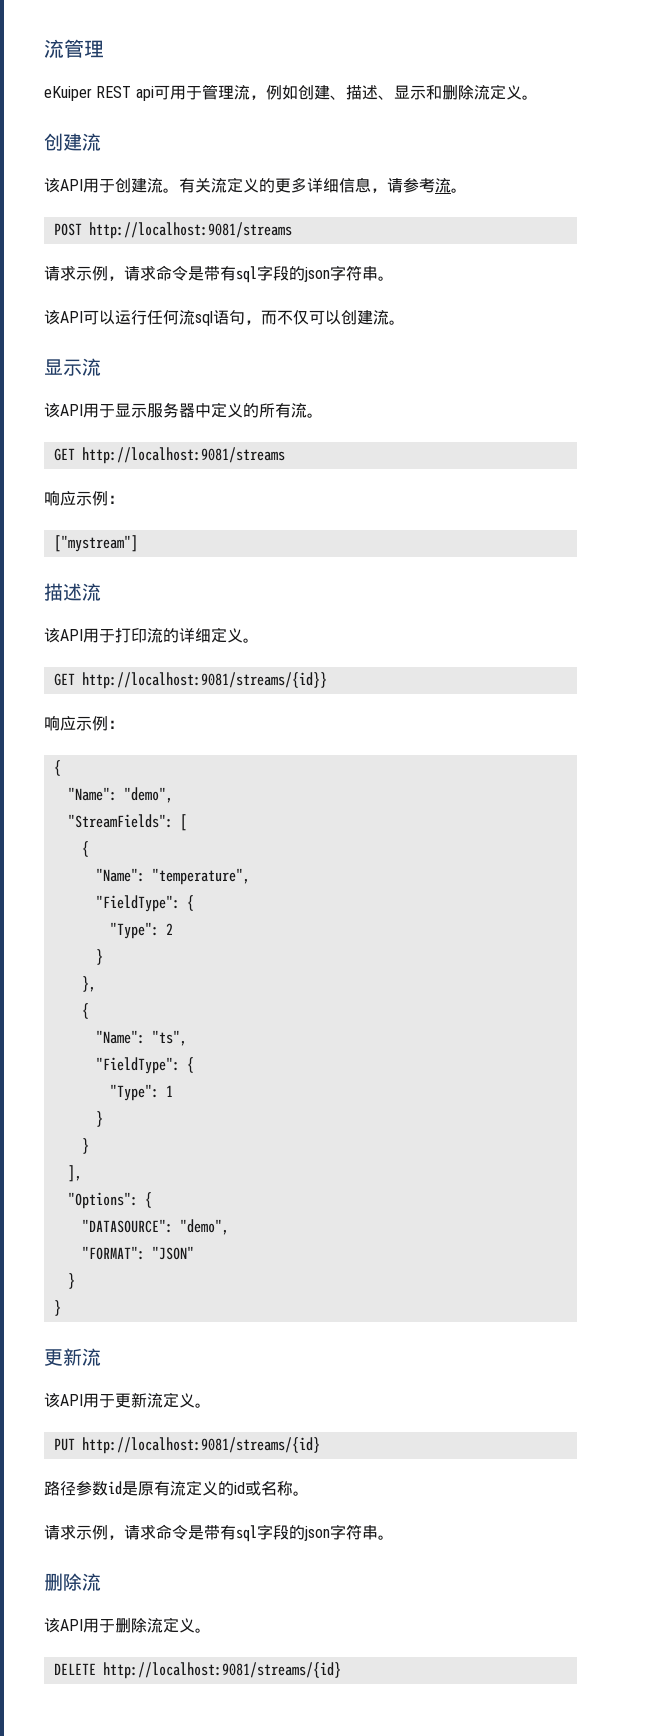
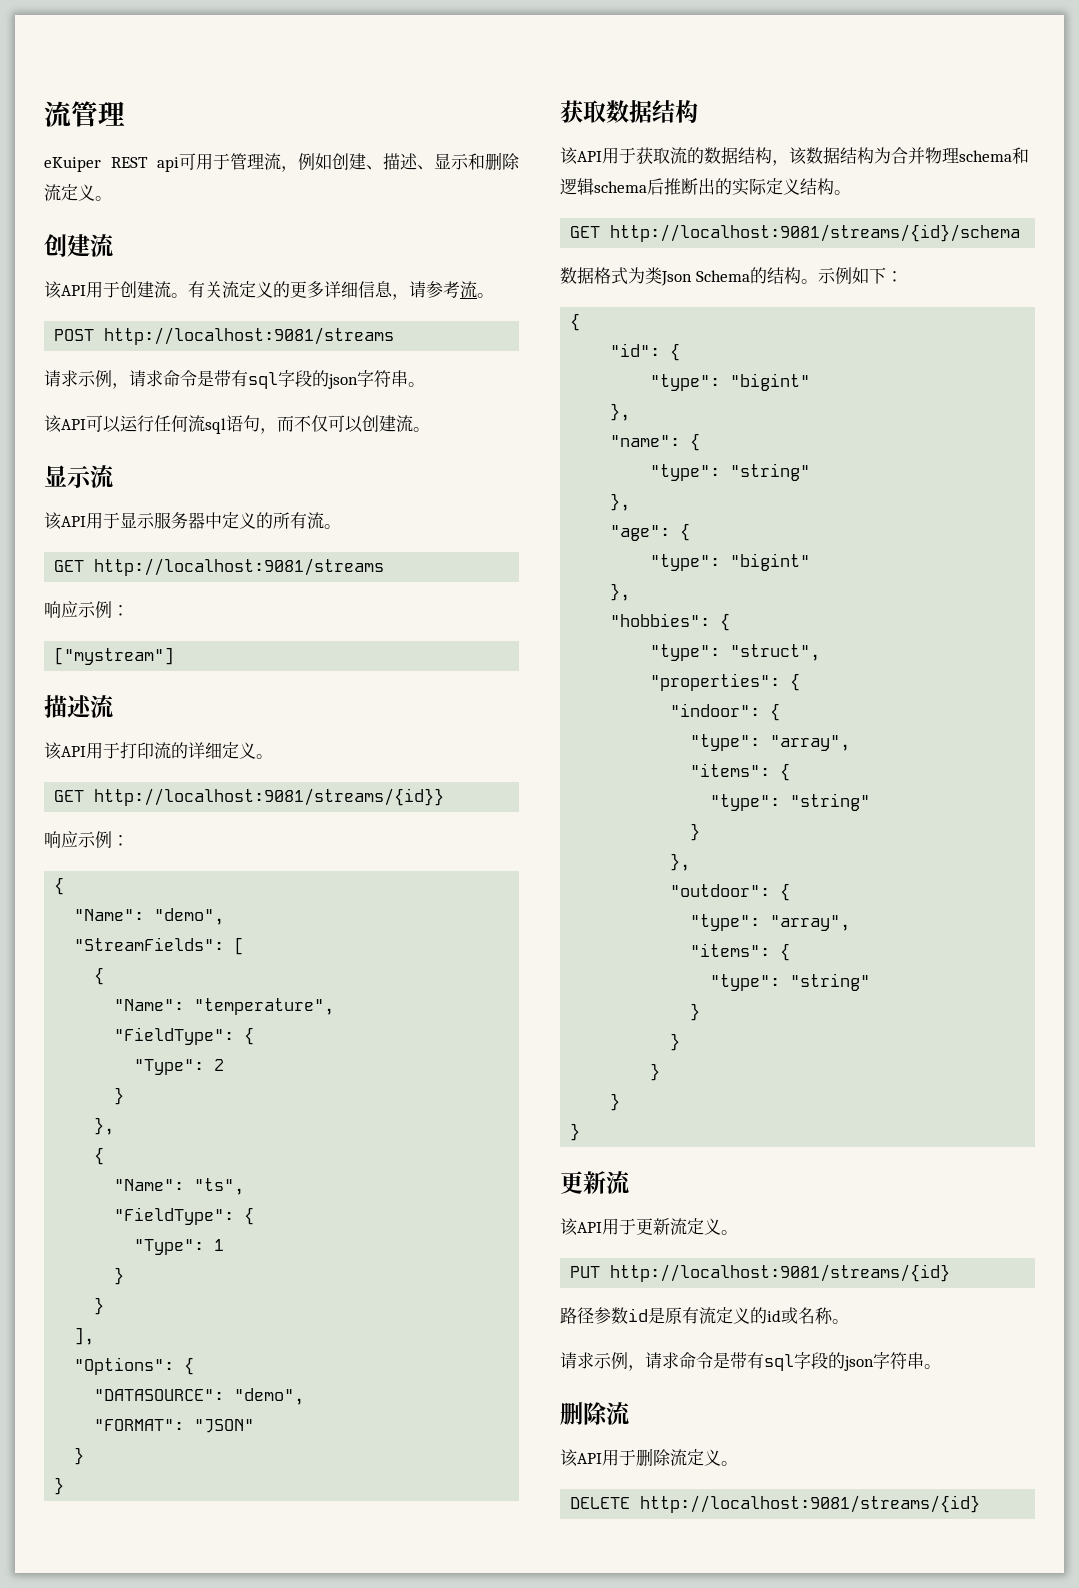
+ 获取数据结构
+ 该API用于获取流的数据结构，该数据结构为合并物理schema和逻辑schema后推断出的实际定义结构。
+ GET http://localhost:9081/streams/{id}/schema
+ 数据格式为类Json Schema的结构。示例如下：
+ {
+ "id": {
+ "type": "bigint"
+ },
+ "name": {
+ "type": "string"
+ },
+ "age": {
+ "type": "bigint"
+ },
+ "hobbies": {
+ "type": "struct",
+ "properties": {
+ "indoor": {
+ "type": "array",
+ "items": {
+ "type": "string"
+ }
+ },
+ "outdoor": {
+ "type": "array",
+ "items": {
+ "type": "string"
+ }
+ }
+ }
+ }
+ }

